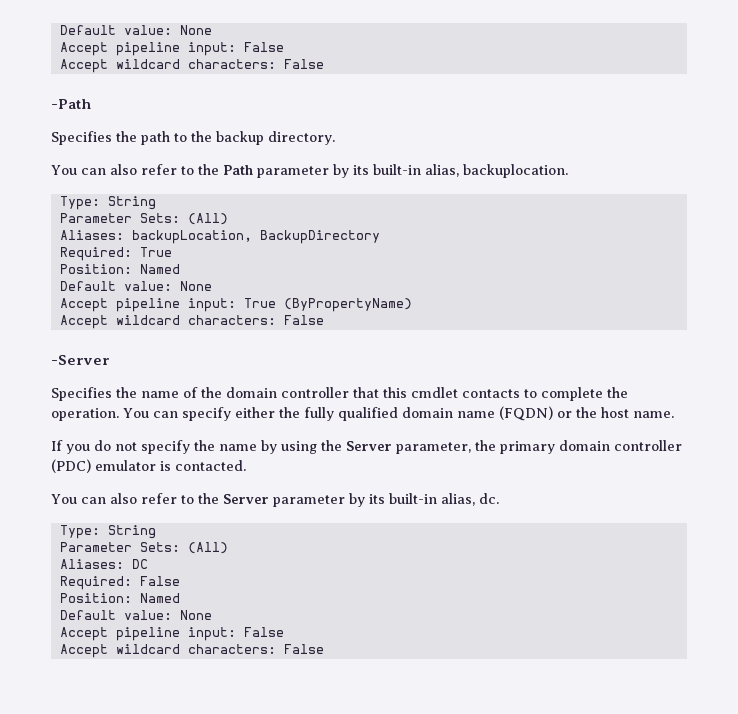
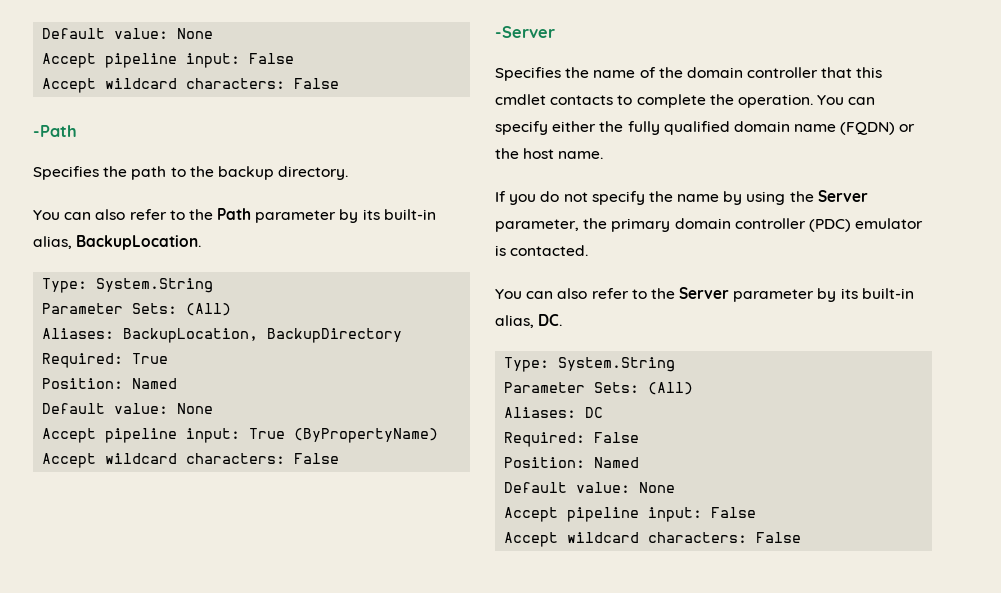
- You can also refer to the Path parameter by its built-in alias, backuplocation.
- Type: String
+ You can also refer to the Path parameter by its built-in alias, BackupLocation.
+ Type: System.String
  Parameter Sets: (All)
- Aliases: backupLocation, BackupDirectory
+ Aliases: BackupLocation, BackupDirectory
- You can also refer to the Server parameter by its built-in alias, dc.
- Type: String
+ You can also refer to the Server parameter by its built-in alias, DC.
+ Type: System.String

